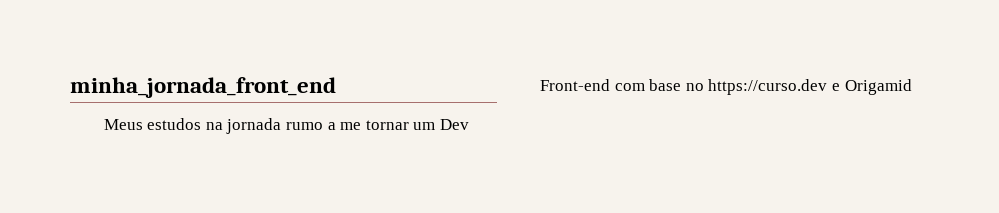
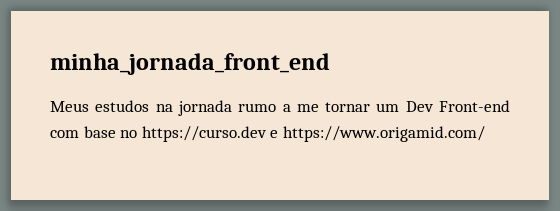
- Meus estudos na jornada rumo a me tornar um Dev Front-end com base no https://curso.dev e Origamid
+ Meus estudos na jornada rumo a me tornar um Dev Front-end com base no https://curso.dev e https://www.origamid.com/

